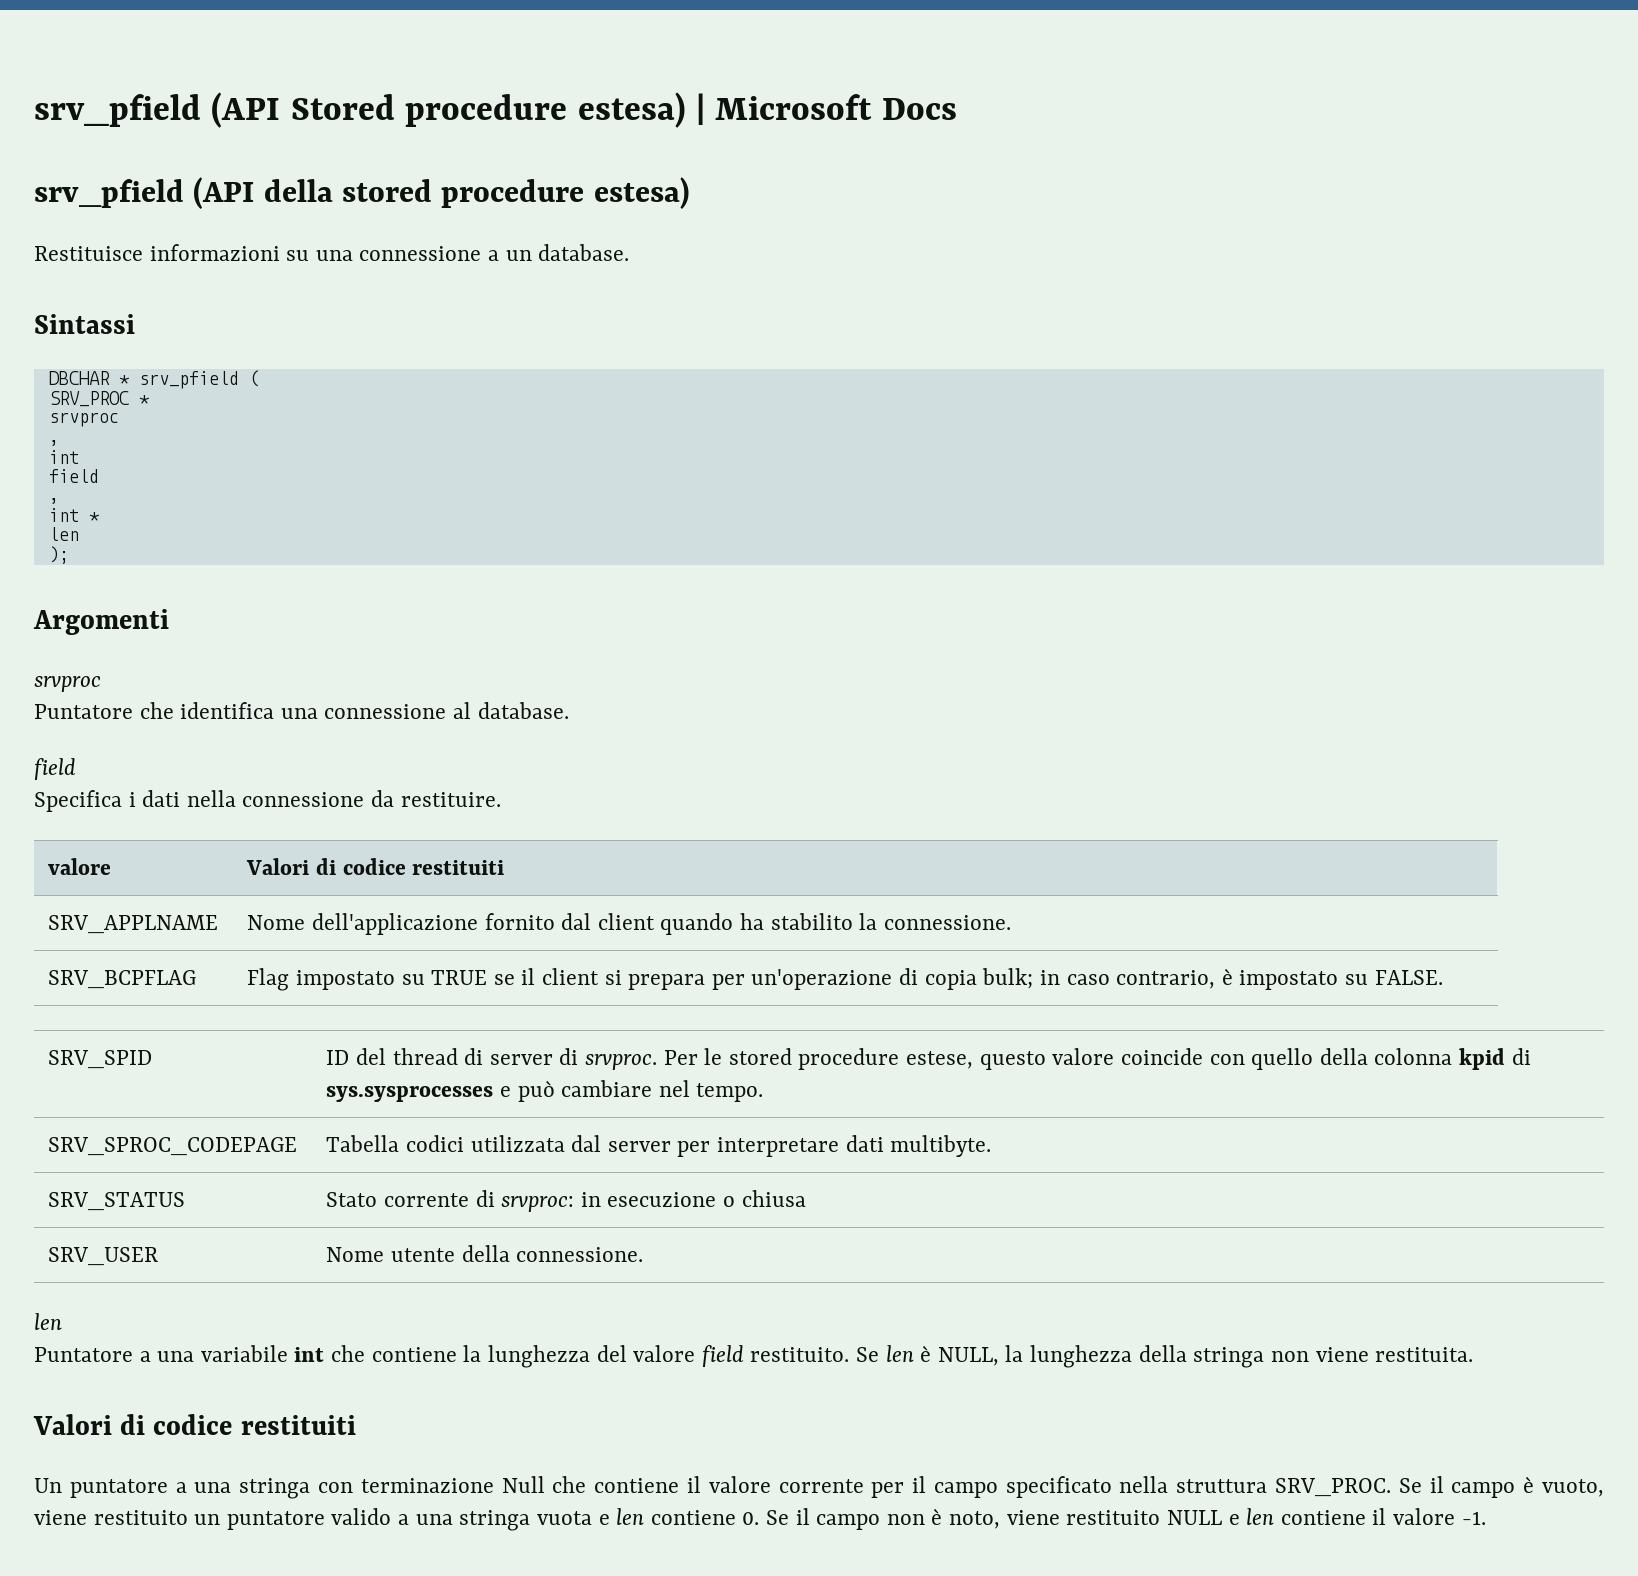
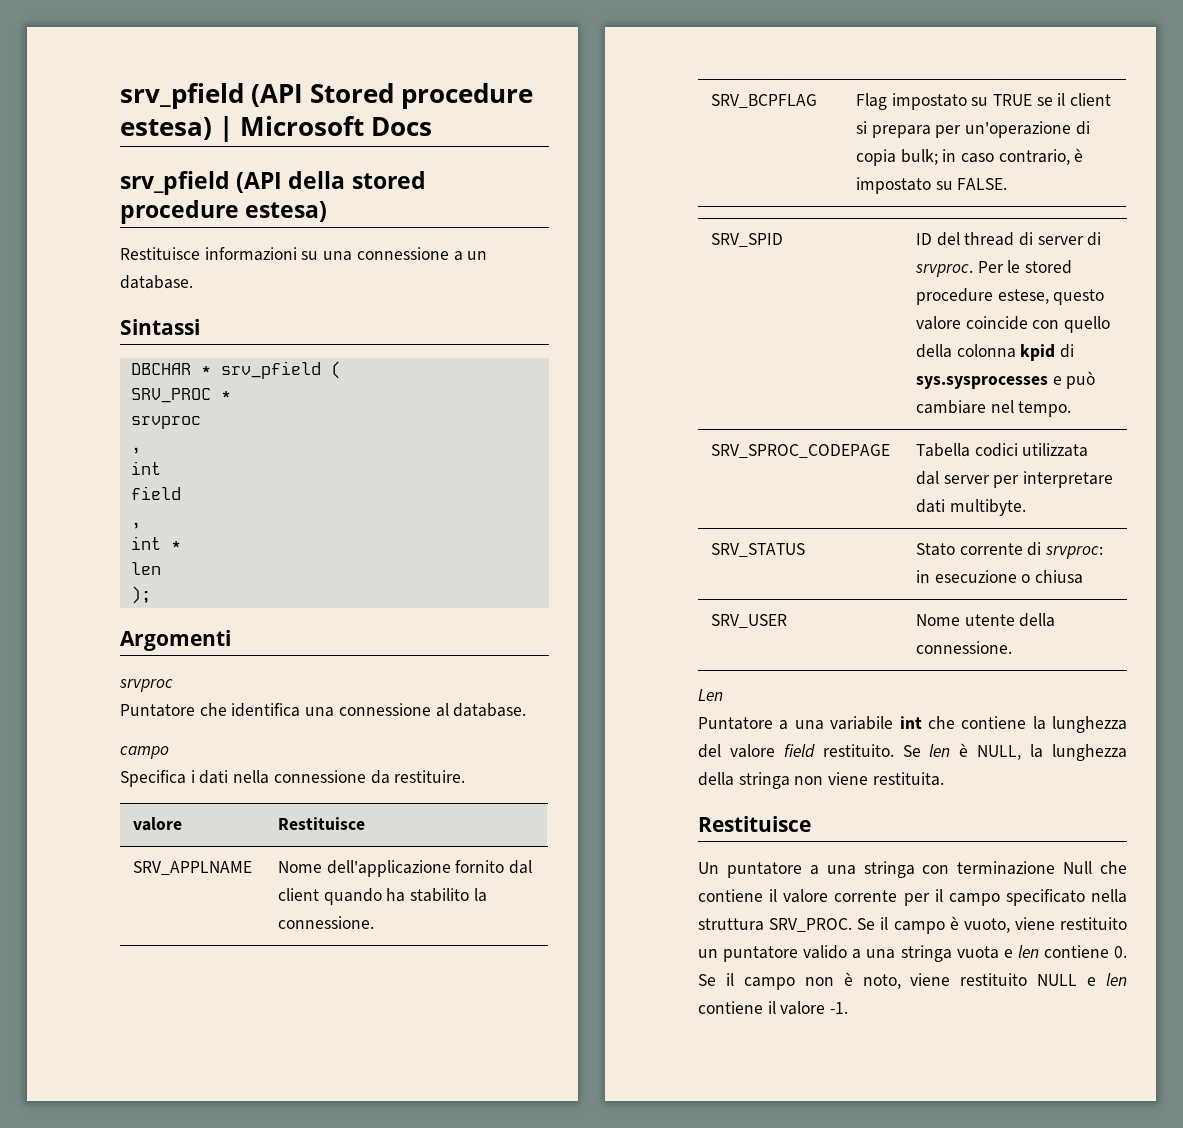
  Puntatore che identifica una connessione al database.
- field
+ campo
- valore | Valori di codice restituiti
+ valore | Restituisce
  SRV_USER | Nome utente della connessione.
- len
+ Len
  Se len è NULL, la lunghezza della stringa non viene restituita.
- Valori di codice restituiti
+ Restituisce

